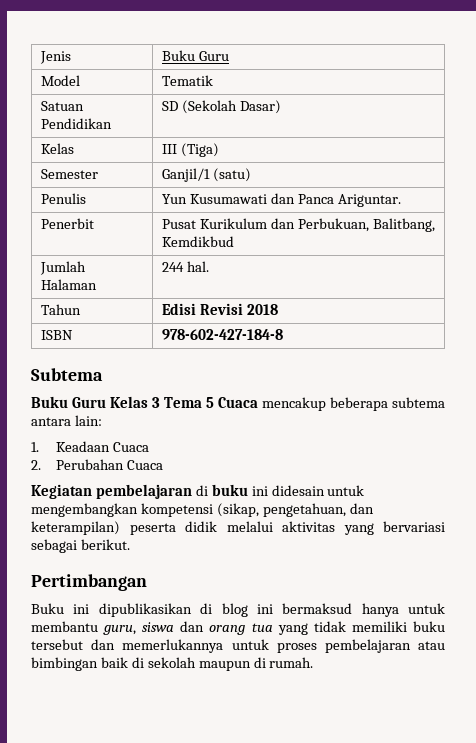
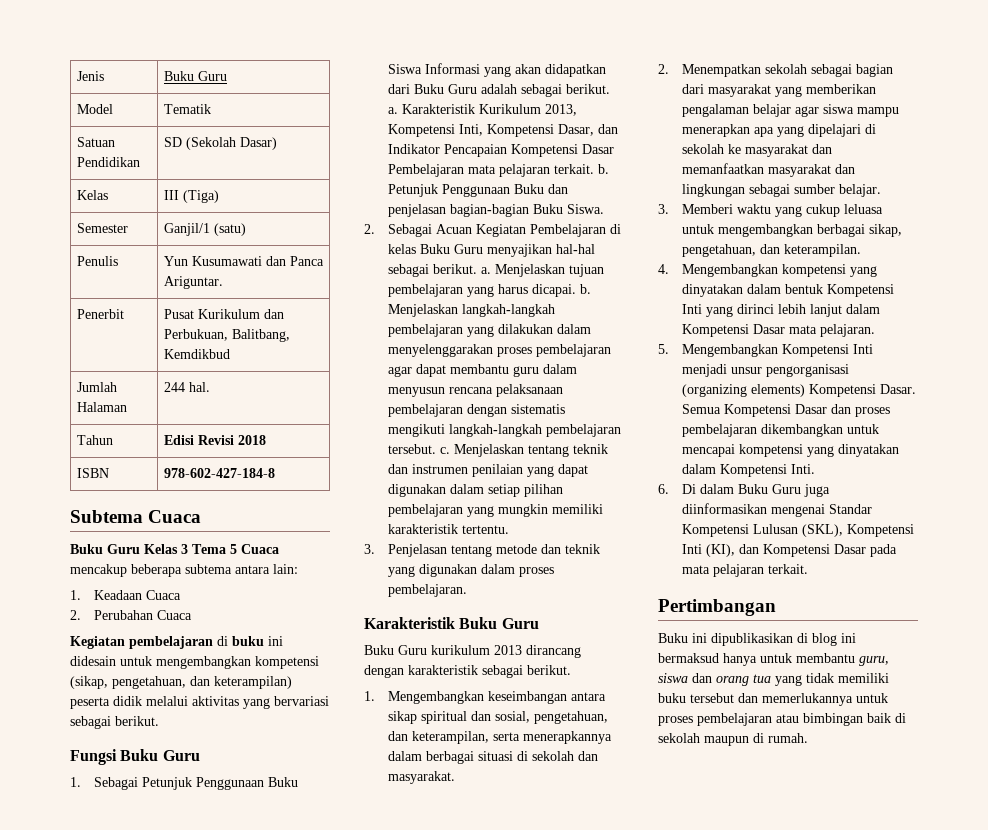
- Subtema
+ Subtema Cuaca
+ Fungsi Buku Guru
+ 1. Sebagai Petunjuk Penggunaan Buku Siswa Informasi yang akan didapatkan dari Buku Guru adalah sebagai berikut. a. Karakteristik Kurikulum 2013, Kompetensi Inti, Kompetensi Dasar, dan Indikator Pencapaian Kompetensi Dasar Pembelajaran mata pelajaran terkait. b. Petunjuk Penggunaan Buku dan penjelasan bagian-bagian Buku Siswa.
+ 2. Sebagai Acuan Kegiatan Pembelajaran di kelas Buku Guru menyajikan hal-hal sebagai berikut. a. Menjelaskan tujuan pembelajaran yang harus dicapai. b. Menjelaskan langkah-langkah pembelajaran yang dilakukan dalam menyelenggarakan proses pembelajaran agar dapat membantu guru dalam menyusun rencana pelaksanaan pembelajaran dengan sistematis mengikuti langkah-langkah pembelajaran tersebut. c. Menjelaskan tentang teknik dan instrumen penilaian yang dapat digunakan dalam setiap pilihan pembelajaran yang mungkin memiliki karakteristik tertentu.
+ 3. Penjelasan tentang metode dan teknik yang digunakan dalam proses pembelajaran.
+ Karakteristik Buku Guru
+ Buku Guru kurikulum 2013 dirancang dengan karakteristik sebagai berikut.
+ 1. Mengembangkan keseimbangan antara sikap spiritual dan sosial, pengetahuan, dan keterampilan, serta menerapkannya dalam berbagai situasi di sekolah dan masyarakat.
+ 2. Menempatkan sekolah sebagai bagian dari masyarakat yang memberikan pengalaman belajar agar siswa mampu menerapkan apa yang dipelajari di sekolah ke masyarakat dan memanfaatkan masyarakat dan lingkungan sebagai sumber belajar.
+ 3. Memberi waktu yang cukup leluasa untuk mengembangkan berbagai sikap, pengetahuan, dan keterampilan.
+ 4. Mengembangkan kompetensi yang dinyatakan dalam bentuk Kompetensi Inti yang dirinci lebih lanjut dalam Kompetensi Dasar mata pelajaran.
+ 5. Mengembangkan Kompetensi Inti menjadi unsur pengorganisasi (organizing elements) Kompetensi Dasar. Semua Kompetensi Dasar dan proses pembelajaran dikembangkan untuk mencapai kompetensi yang dinyatakan dalam Kompetensi Inti.
+ 6. Di dalam Buku Guru juga diinformasikan mengenai Standar Kompetensi Lulusan (SKL), Kompetensi Inti (KI), dan Kompetensi Dasar pada mata pelajaran terkait.

